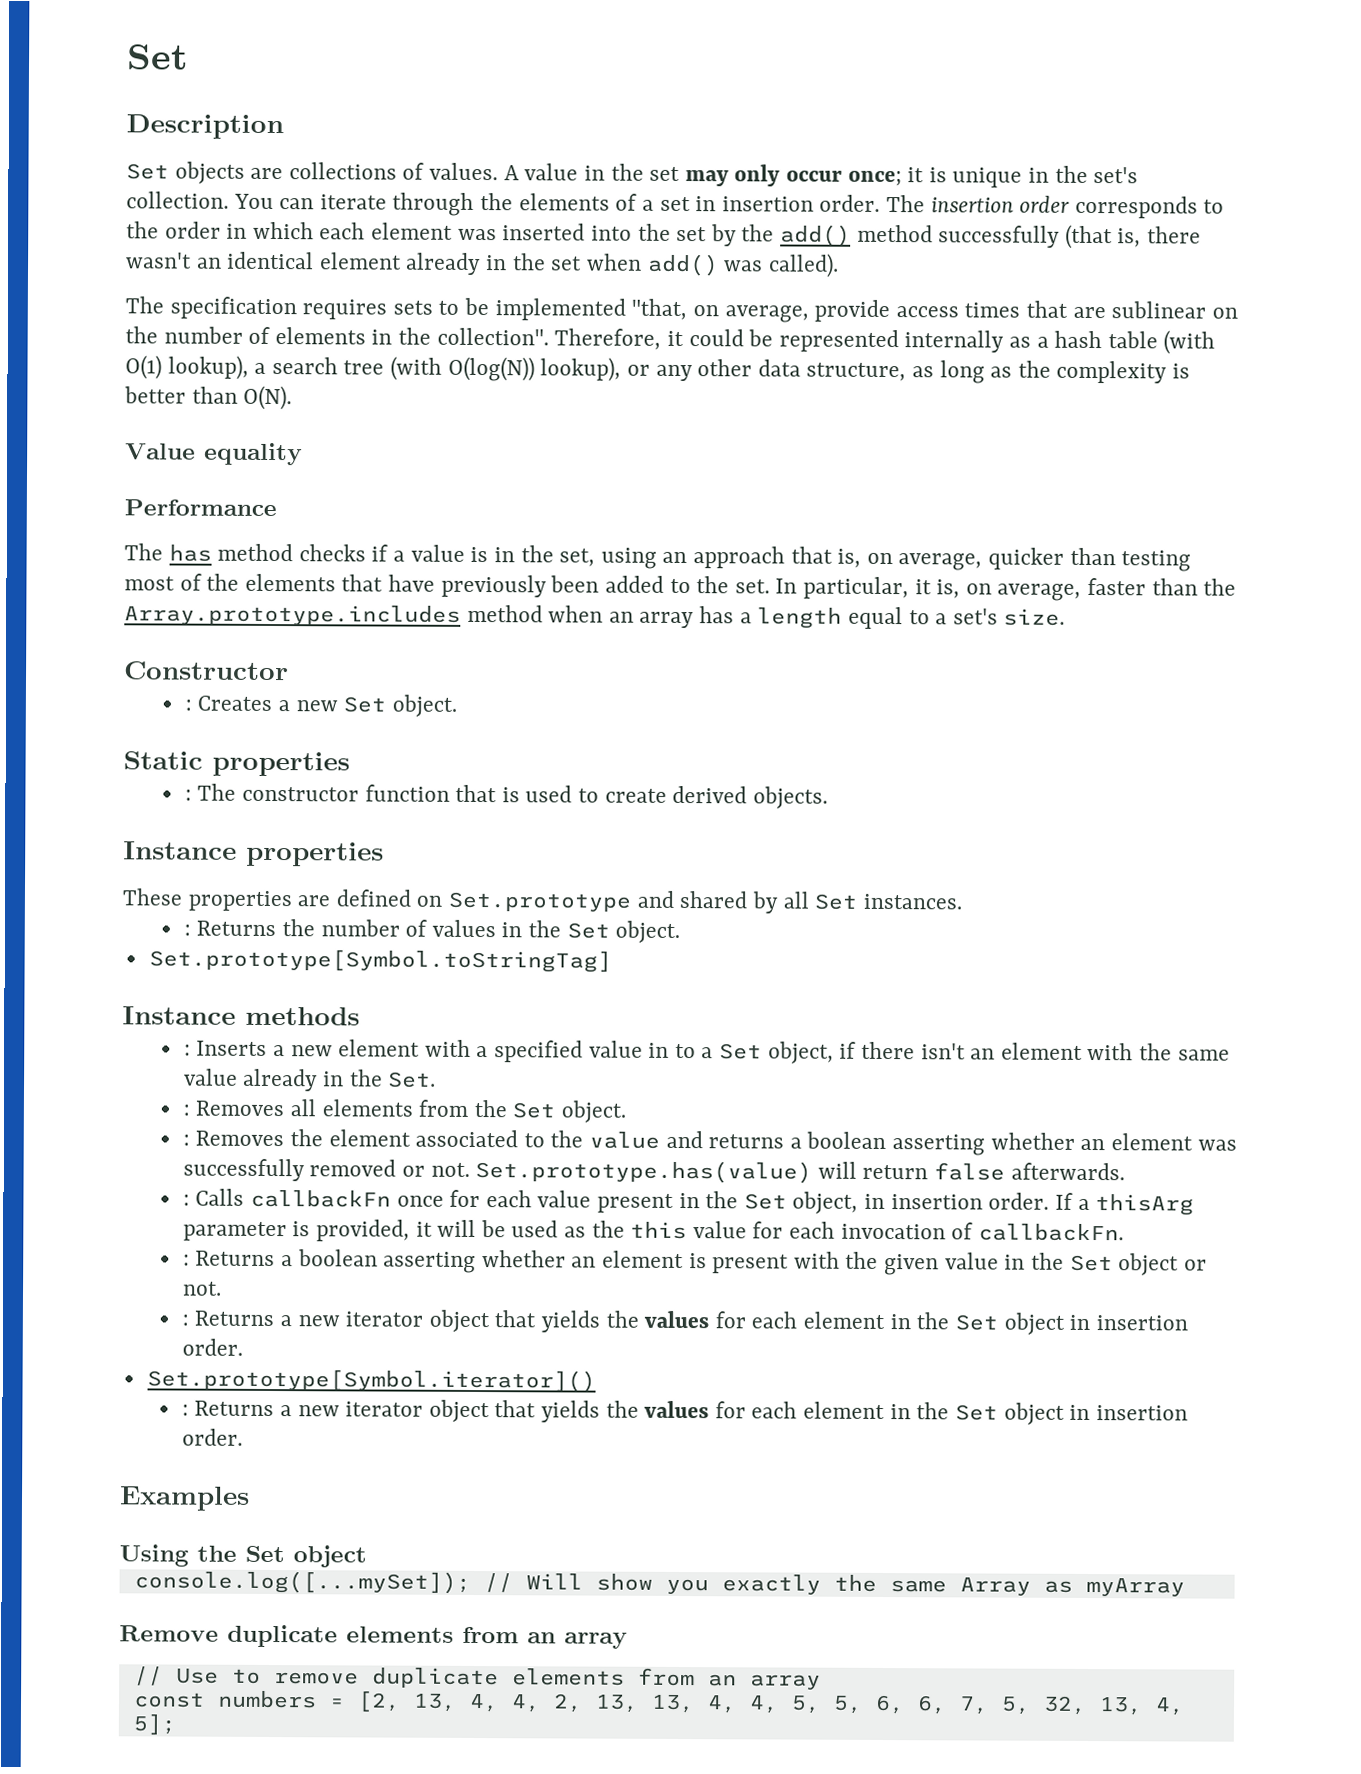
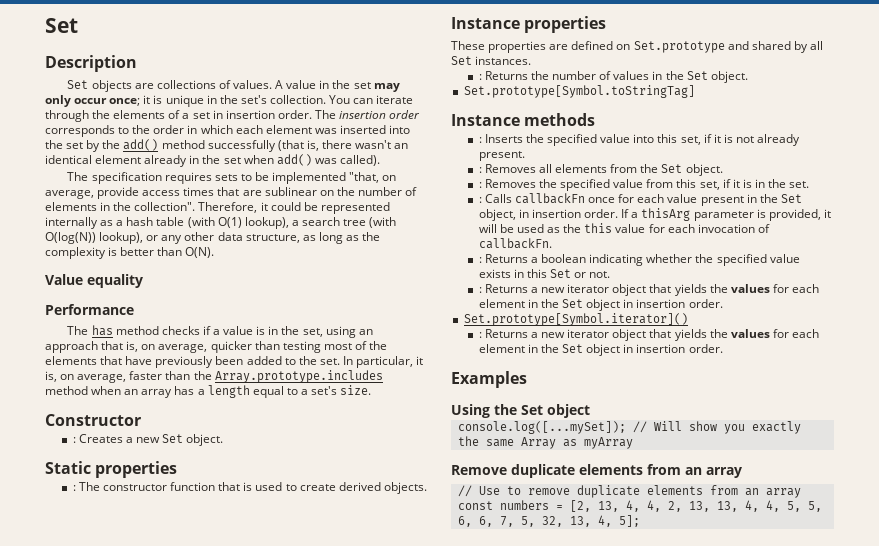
- : Inserts a new element with a specified value in to a Set object, if there isn't an element with the same value already in the Set.
+ : Inserts the specified value into this set, if it is not already present.
- : Removes the element associated to the value and returns a boolean asserting whether an element was successfully removed or not. Set.prototype.has(value) will return false afterwards.
+ : Removes the specified value from this set, if it is in the set.
- : Returns a boolean asserting whether an element is present with the given value in the Set object or not.
+ : Returns a boolean indicating whether the specified value exists in this Set or not.

